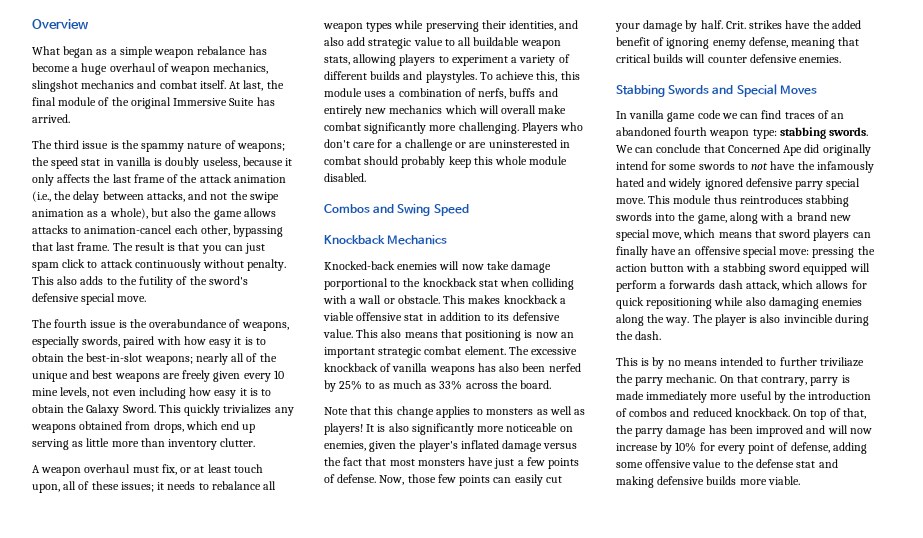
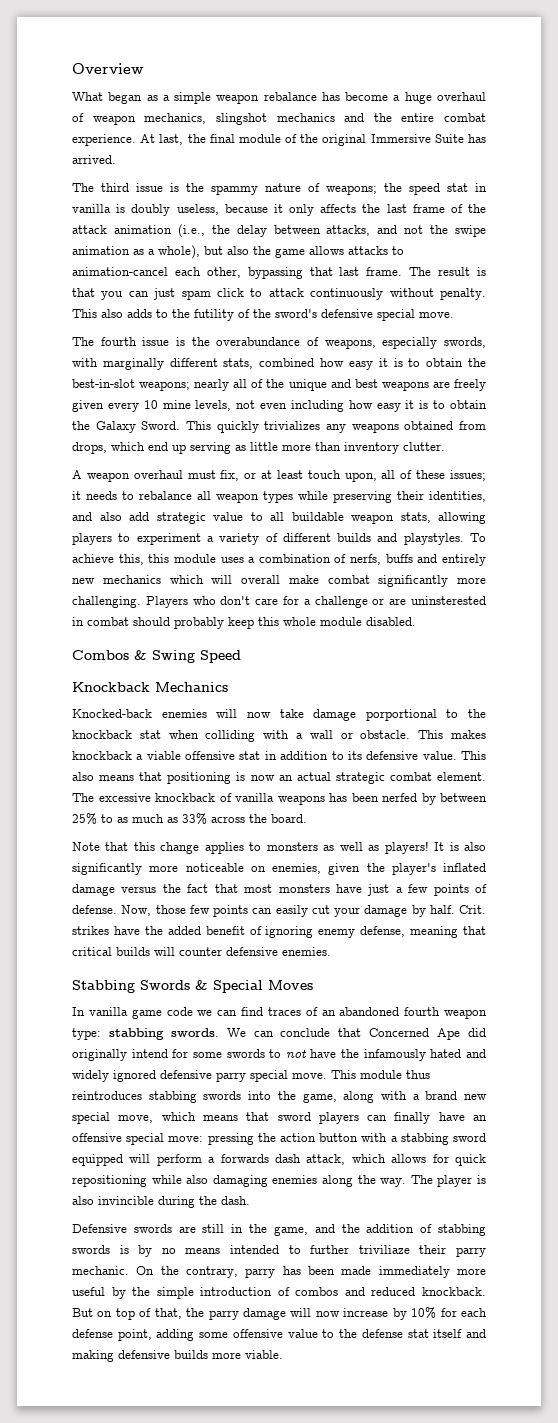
- What began as a simple weapon rebalance has become a huge overhaul of weapon mechanics, slingshot mechanics and combat itself.
+ What began as a simple weapon rebalance has become a huge overhaul of weapon mechanics, slingshot mechanics and the entire combat experience.
- The fourth issue is the overabundance of weapons, especially swords, paired with how easy it is to obtain the best-in-slot weapons; nearly all of the unique and best weapons are freely given every 10 mine levels, not even including how easy it is to obtain the Galaxy Sword.
+ The fourth issue is the overabundance of weapons, especially swords, with marginally different stats, combined how easy it is to obtain the best-in-slot weapons; nearly all of the unique and best weapons are freely given every 10 mine levels, not even including how easy it is to obtain the Galaxy Sword.
- Combos and Swing Speed
+ Combos & Swing Speed
- This also means that positioning is now an important strategic combat element.
+ This also means that positioning is now an actual strategic combat element.
- The excessive knockback of vanilla weapons has also been nerfed by 25% to as much as 33% across the board.
+ The excessive knockback of vanilla weapons has been nerfed by between 25% to as much as 33% across the board.
- Stabbing Swords and Special Moves
+ Stabbing Swords & Special Moves
- This is by no means intended to further triviliaze the parry mechanic.
+ Defensive swords are still in the game, and the addition of stabbing swords is by no means intended to further triviliaze their parry mechanic.
- On that contrary, parry is made immediately more useful by the introduction of combos and reduced knockback.
+ On the contrary, parry has been made immediately more useful by the simple introduction of combos and reduced knockback.
- On top of that, the parry damage has been improved and will now increase by 10% for every point of defense, adding some offensive value to the defense stat and making defensive builds more viable.
+ But on top of that, the parry damage will now increase by 10% for each defense point, adding some offensive value to the defense stat itself and making defensive builds more viable.

